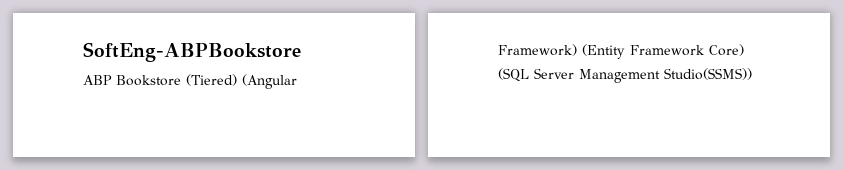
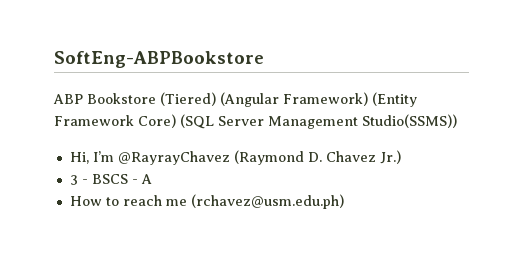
+ Hi, I’m @RayrayChavez (Raymond D. Chavez Jr.)
+ 3 - BSCS - A
+ How to reach me (rchavez@usm.edu.ph)

